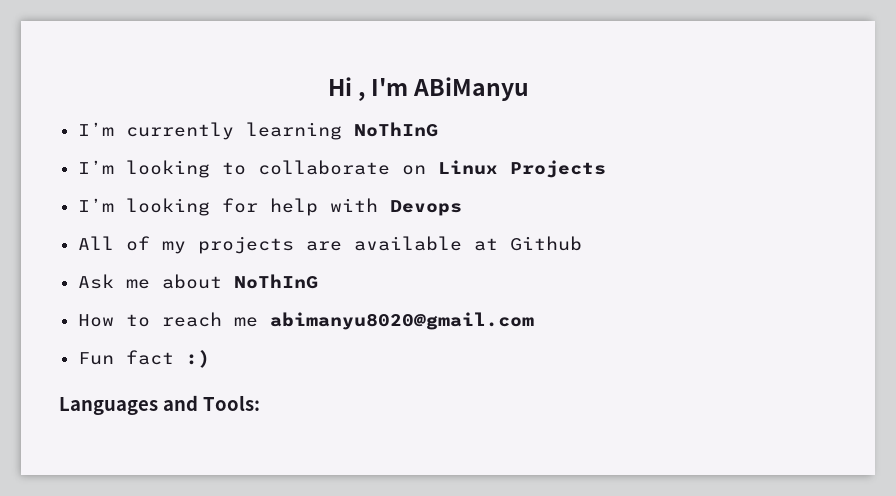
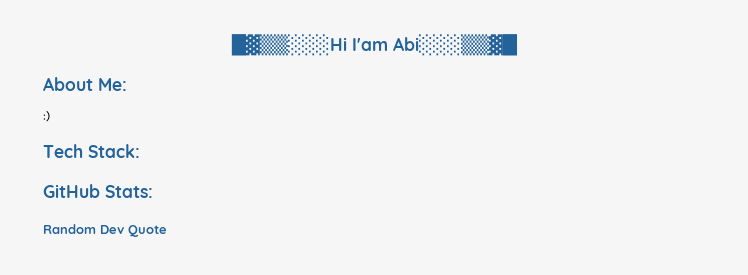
- Hi , I'm ABiManyu
- I’m currently learning NoThInG
- I’m looking to collaborate on Linux Projects
- I’m looking for help with Devops
- All of my projects are available at Github
- Ask me about NoThInG
- How to reach me abimanyu8020@gmail.com
- Fun fact :)
- Languages and Tools:
+ █▓▒▒░░░Hi I'am Abi░░░▒▒▓█
+ About Me:
+ :)
+ Tech Stack:
+ GitHub Stats:
+ Random Dev Quote

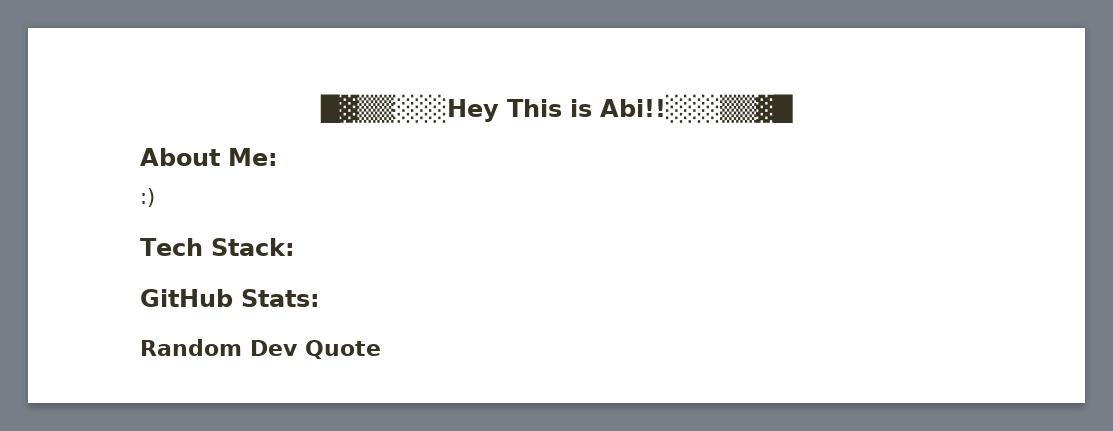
- █▓▒▒░░░Hi I'am Abi░░░▒▒▓█
+ █▓▒▒░░░Hey This is Abi!!░░░▒▒▓█

